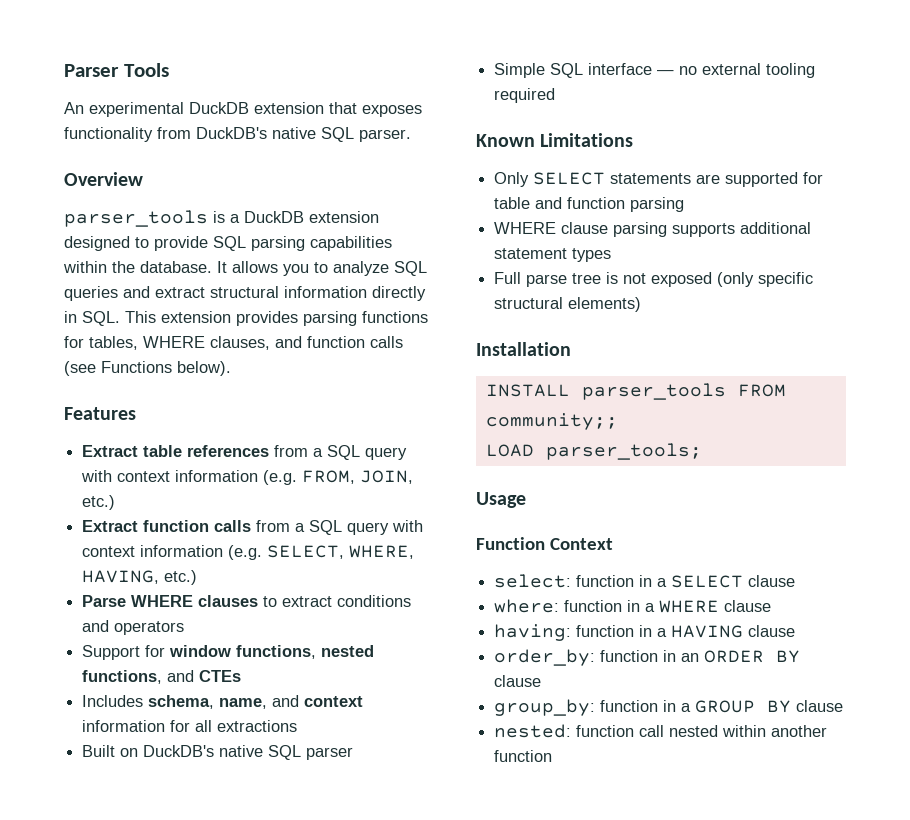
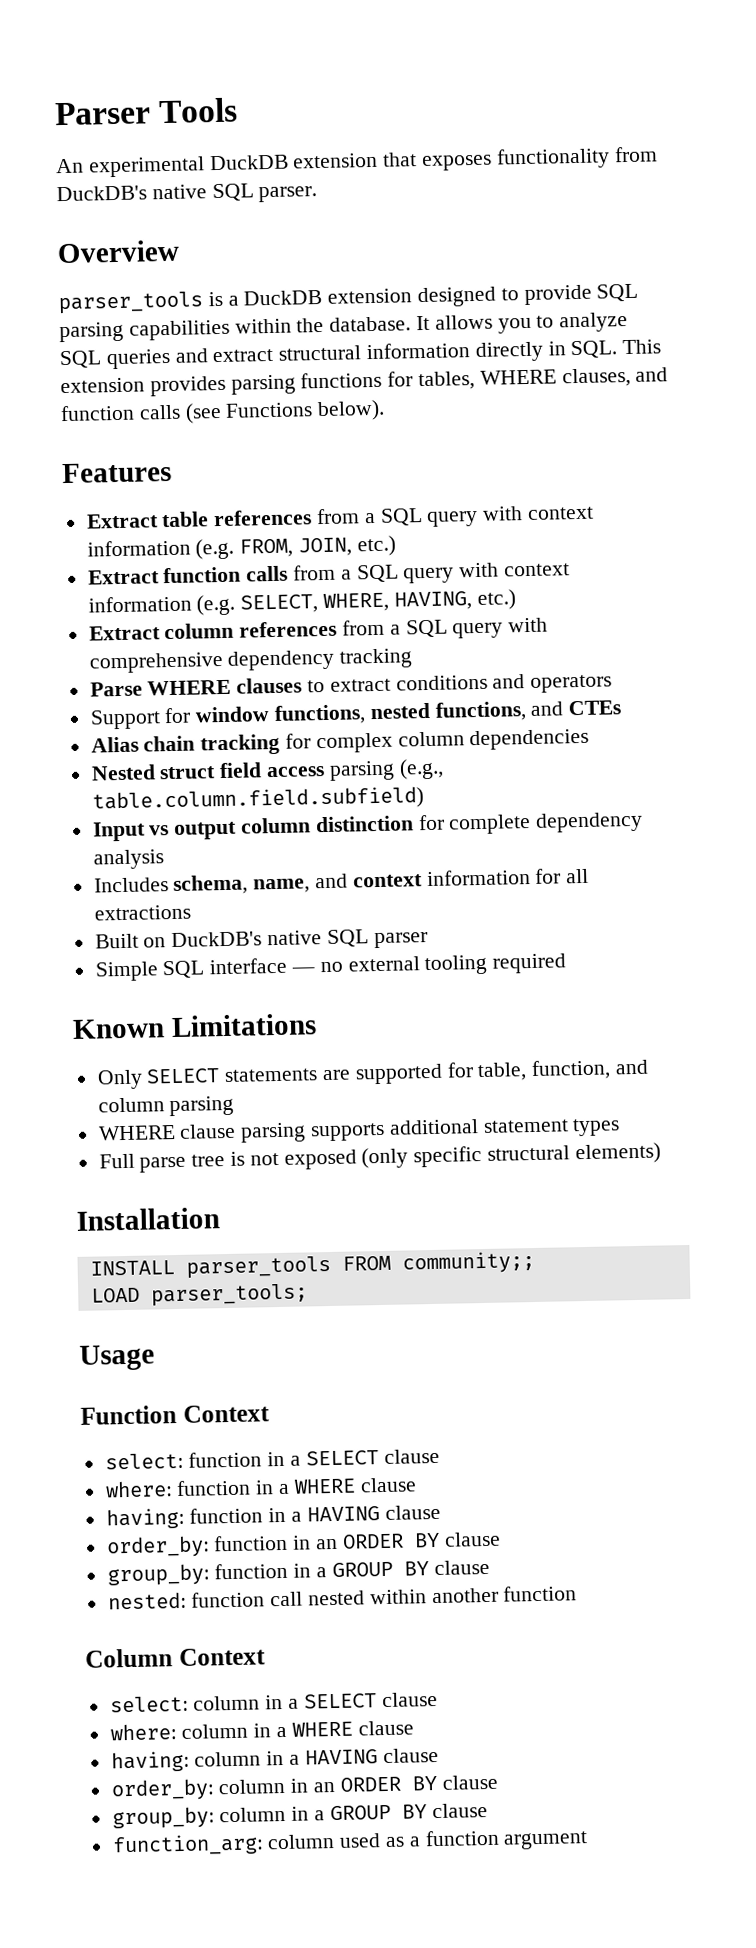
+ Extract column references from a SQL query with comprehensive dependency tracking
+ Alias chain tracking for complex column dependencies
+ Nested struct field access parsing (e.g., table.column.field.subfield)
+ Input vs output column distinction for complete dependency analysis
- Only SELECT statements are supported for table and function parsing
+ Only SELECT statements are supported for table, function, and column parsing
+ Column Context
+ select: column in a SELECT clause
+ where: column in a WHERE clause
+ having: column in a HAVING clause
+ order_by: column in an ORDER BY clause
+ group_by: column in a GROUP BY clause
+ function_arg: column used as a function argument

